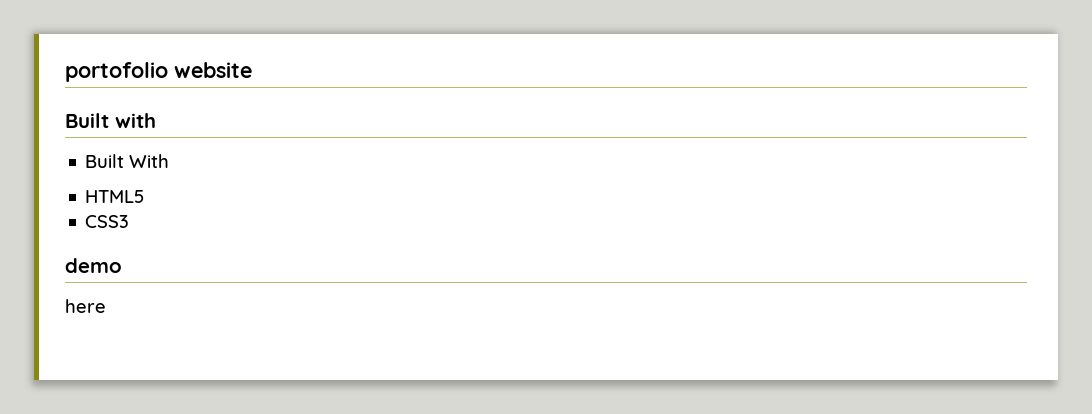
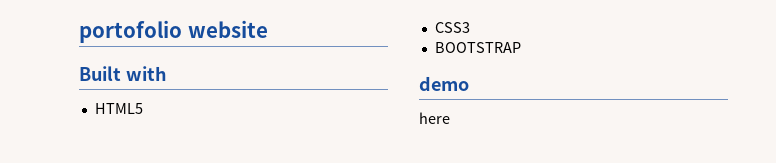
- Built With
+ BOOTSTRAP

